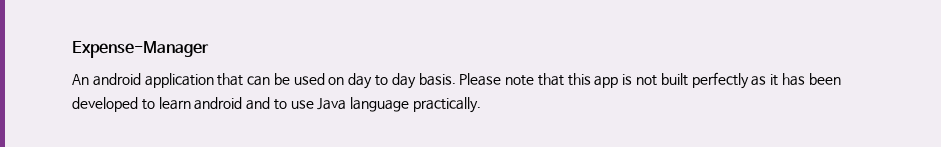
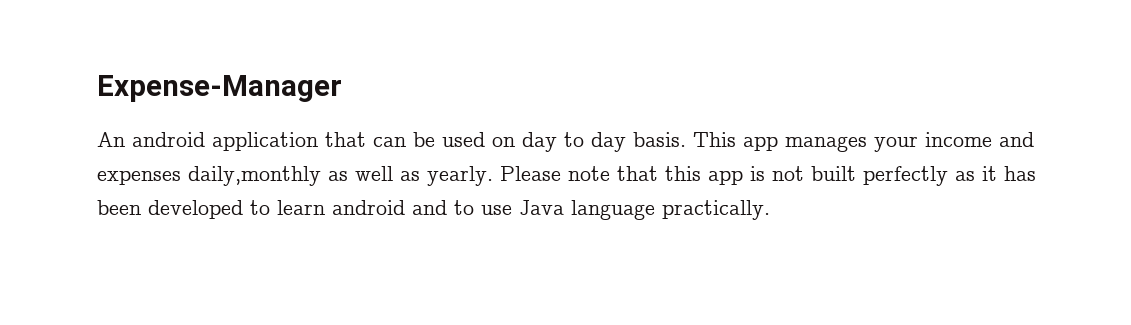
+ This app manages your income and expenses daily,monthly as well as yearly.

